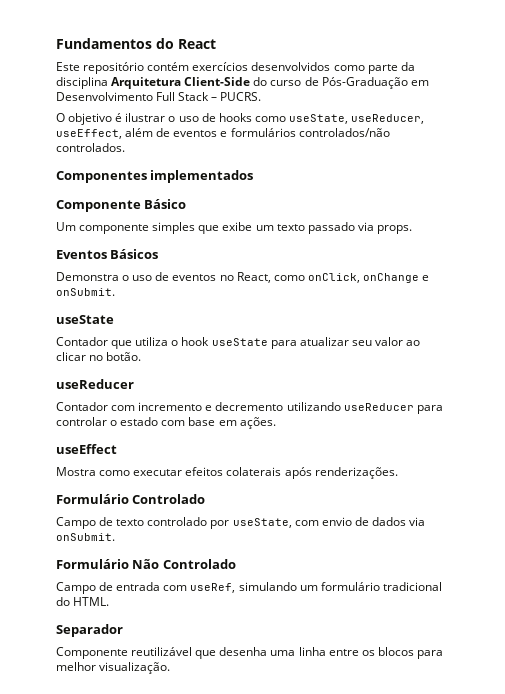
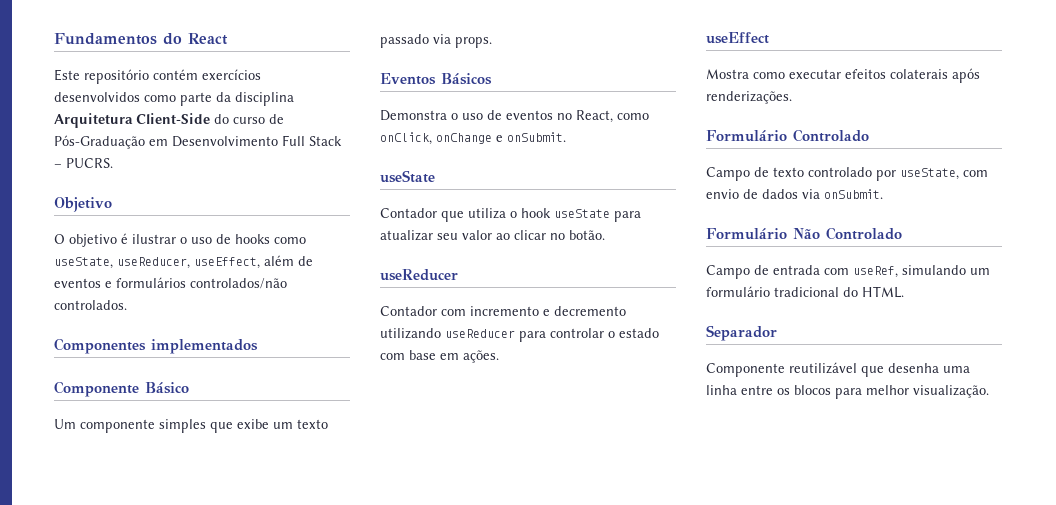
+ Objetivo

